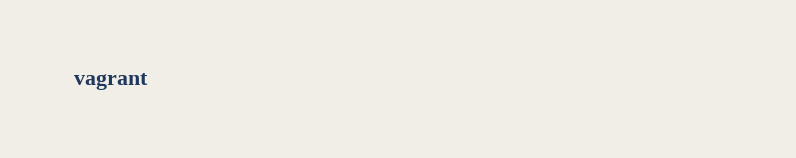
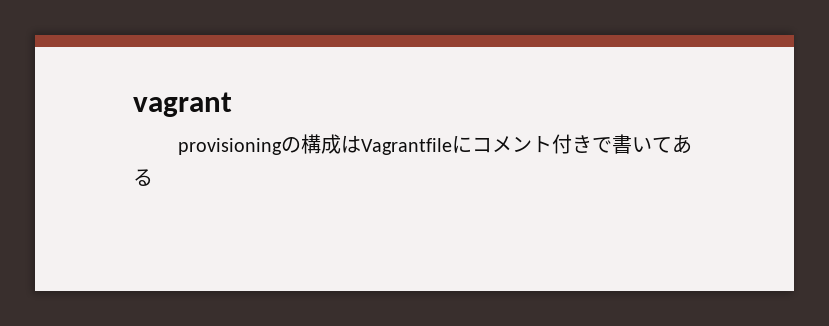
+ provisioningの構成はVagrantfileにコメント付きで書いてある

